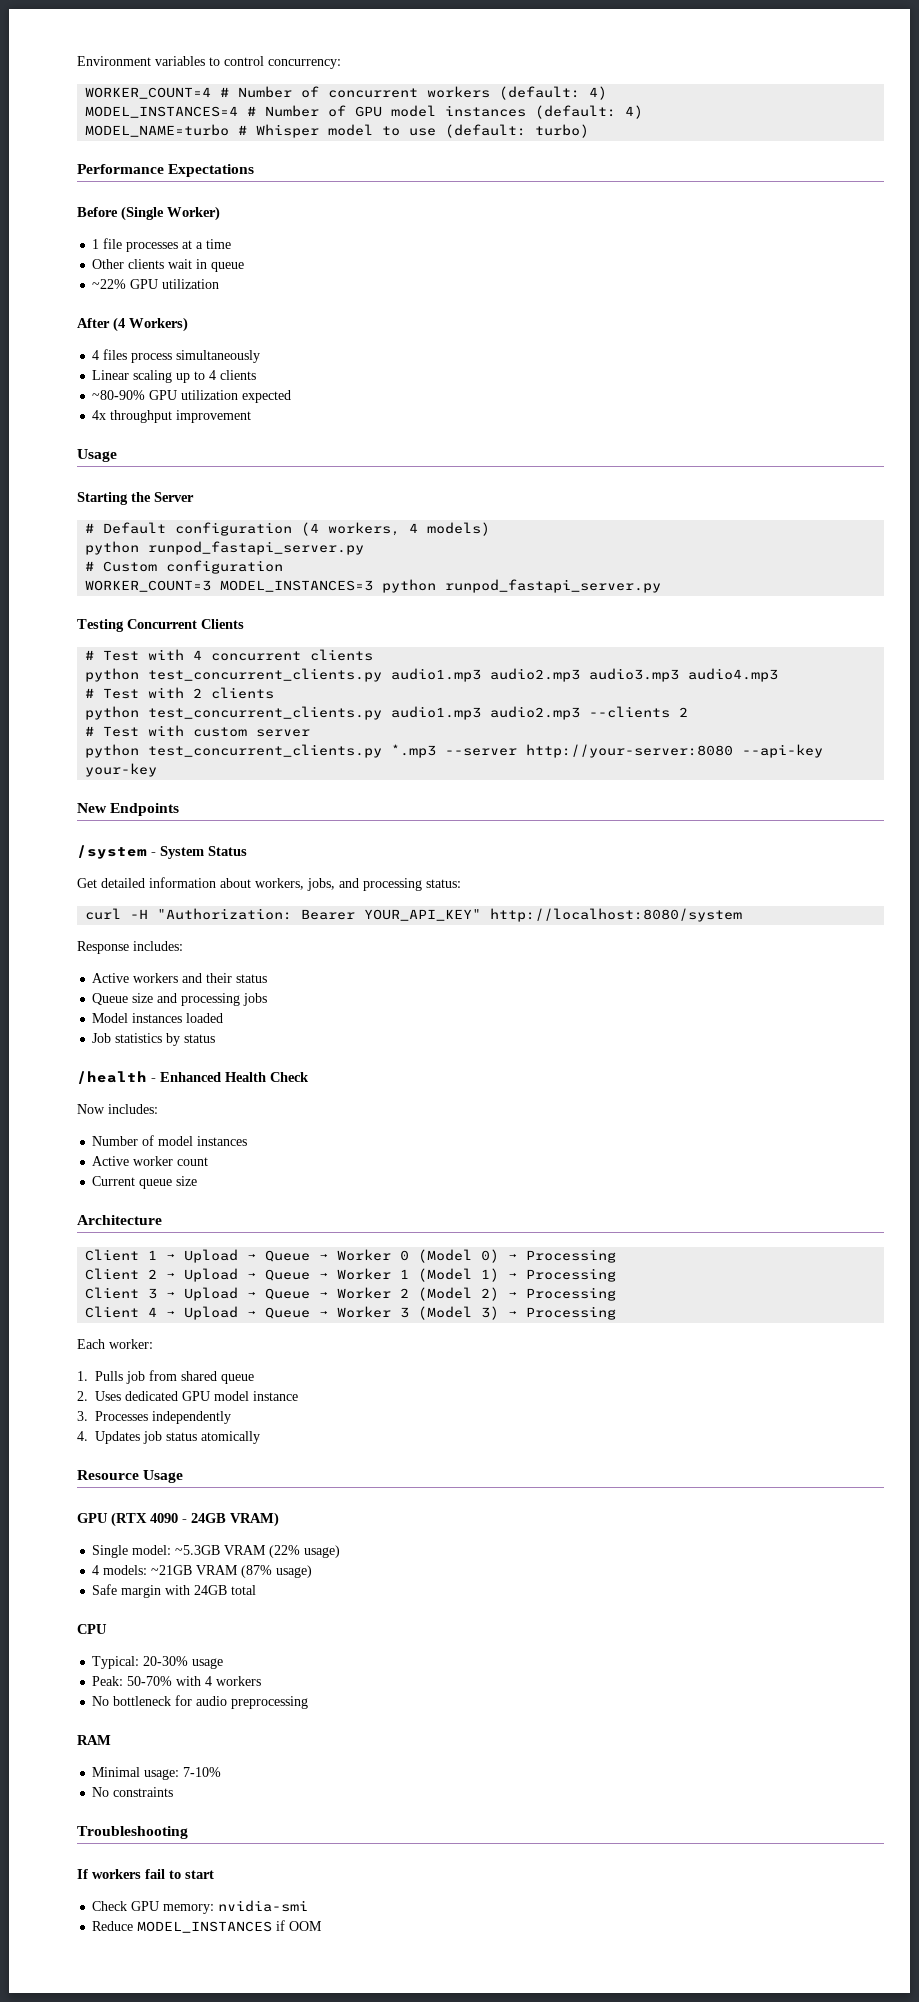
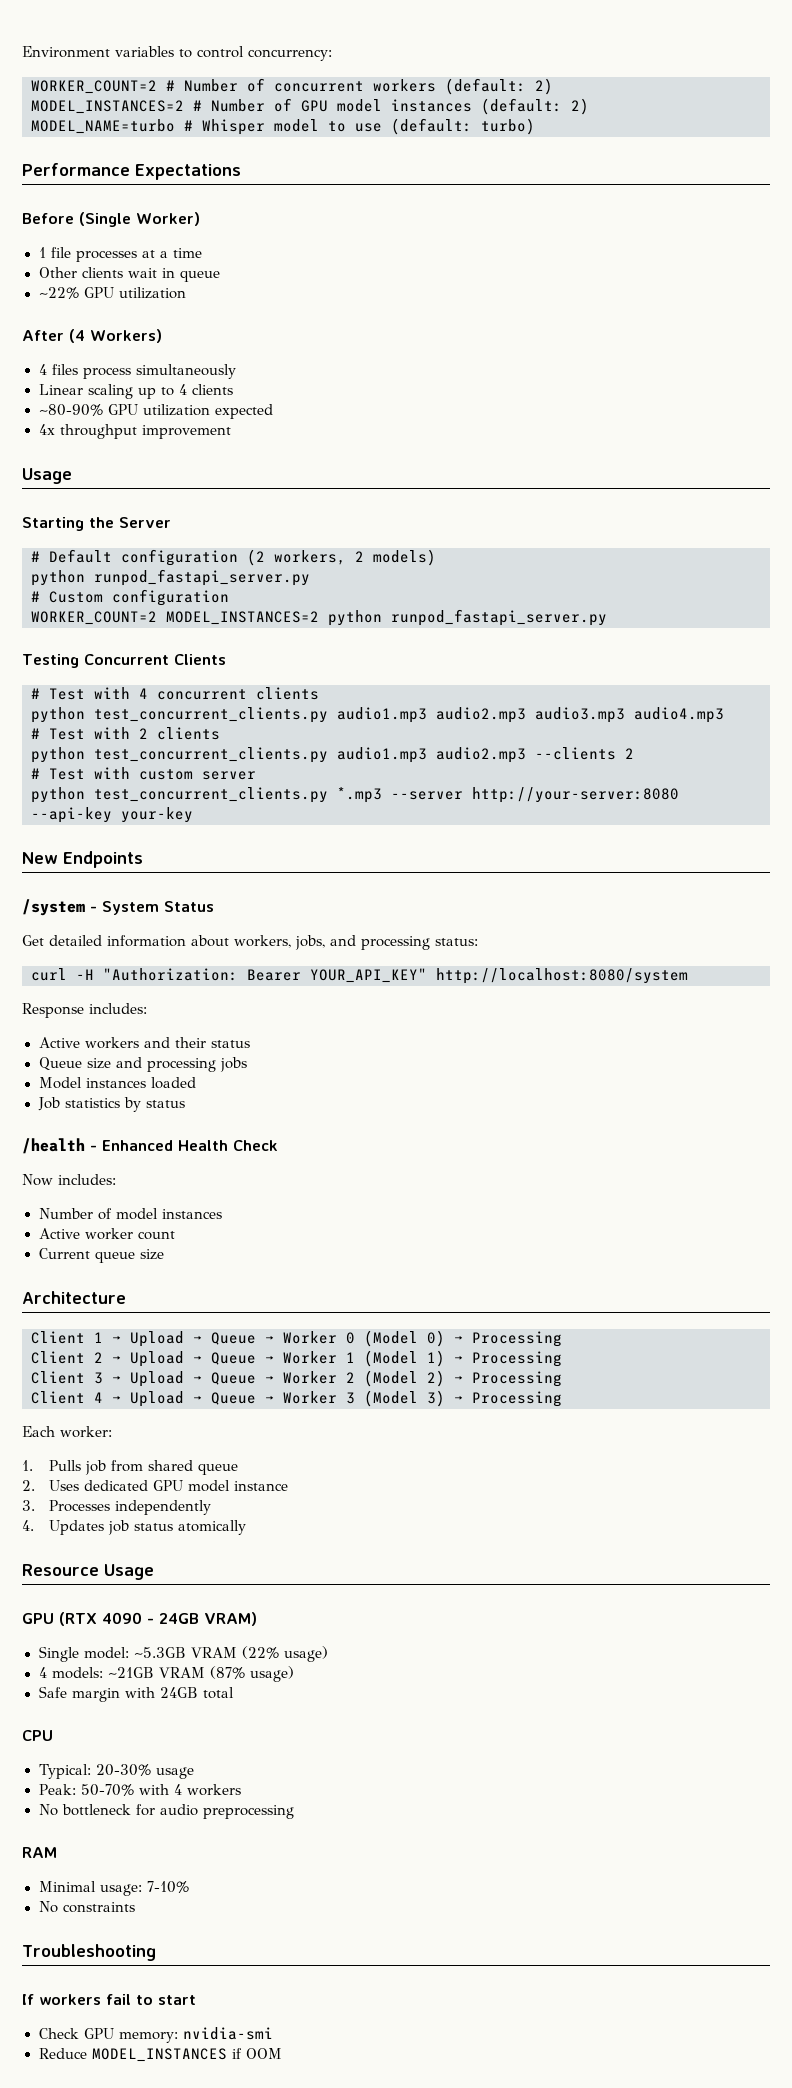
- WORKER_COUNT=4 # Number of concurrent workers (default: 4)
- MODEL_INSTANCES=4 # Number of GPU model instances (default: 4)
+ WORKER_COUNT=2 # Number of concurrent workers (default: 2)
+ MODEL_INSTANCES=2 # Number of GPU model instances (default: 2)
- # Default configuration (4 workers, 4 models)
+ # Default configuration (2 workers, 2 models)
- WORKER_COUNT=3 MODEL_INSTANCES=3 python runpod_fastapi_server.py
+ WORKER_COUNT=2 MODEL_INSTANCES=2 python runpod_fastapi_server.py

